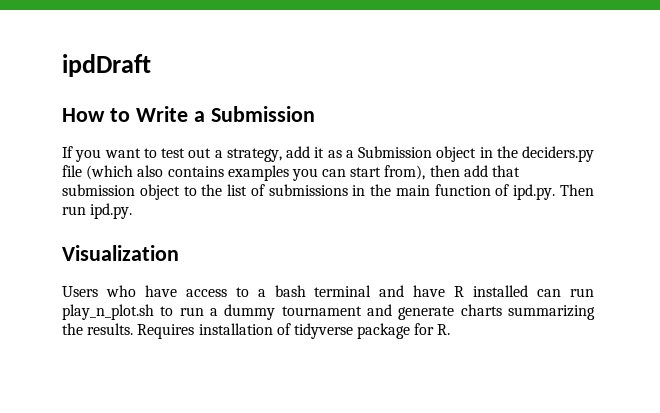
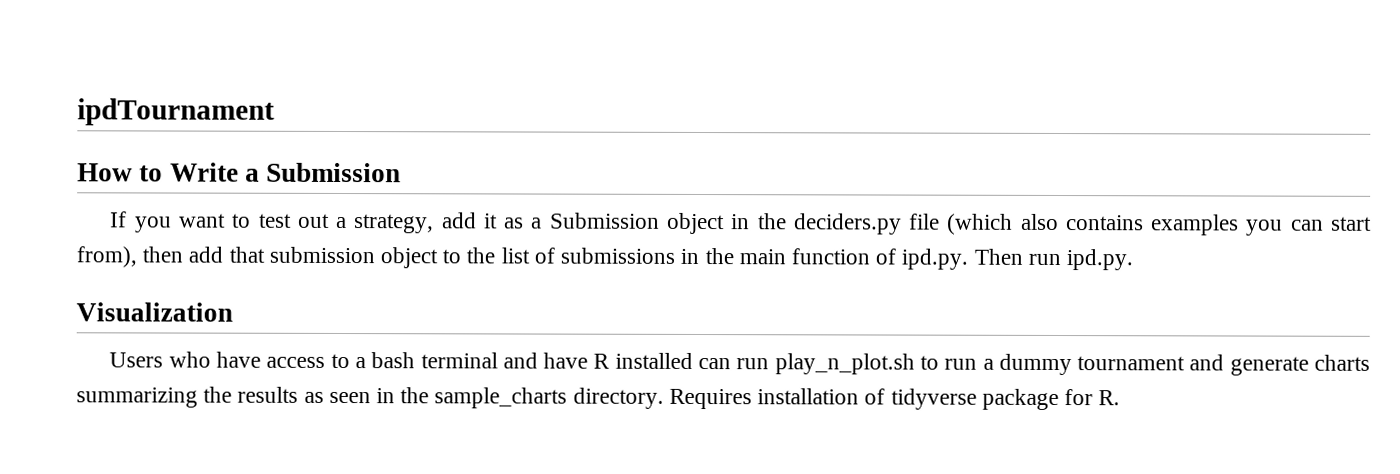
- ipdDraft
+ ipdTournament
- Users who have access to a bash terminal and have R installed can run play_n_plot.sh to run a dummy tournament and generate charts summarizing the results.
+ Users who have access to a bash terminal and have R installed can run play_n_plot.sh to run a dummy tournament and generate charts summarizing the results as seen in the sample_charts directory.

